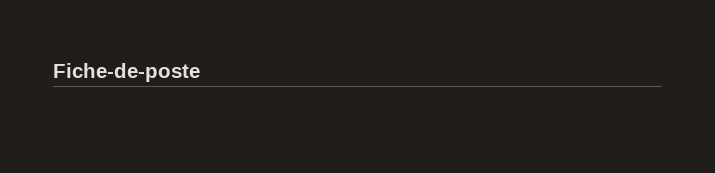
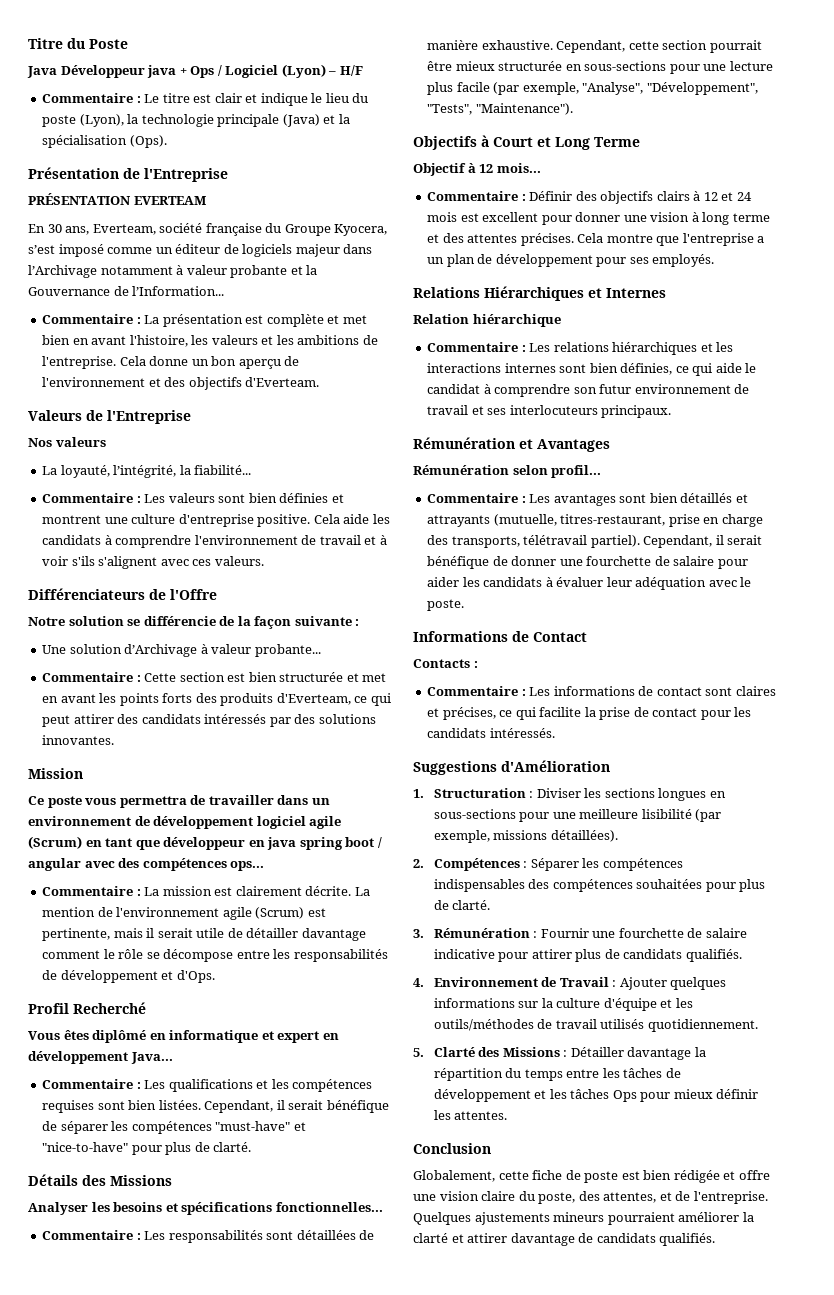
- Fiche-de-poste
+ Titre du Poste
+ Java Développeur java + Ops / Logiciel (Lyon) – H/F
+ Commentaire : Le titre est clair et indique le lieu du poste (Lyon), la technologie principale (Java) et la spécialisation (Ops).
+ Présentation de l'Entreprise
+ PRÉSENTATION EVERTEAM
+ En 30 ans, Everteam, société française du Groupe Kyocera, s’est imposé comme un éditeur de logiciels majeur dans l’Archivage notamment à valeur probante et la Gouvernance de l’Information...
+ Commentaire : La présentation est complète et met bien en avant l'histoire, les valeurs et les ambitions de l'entreprise. Cela donne un bon aperçu de l'environnement et des objectifs d'Everteam.
+ Valeurs de l'Entreprise
+ Nos valeurs
+ La loyauté, l’intégrité, la fiabilité...
+ Commentaire : Les valeurs sont bien définies et montrent une culture d'entreprise positive. Cela aide les candidats à comprendre l'environnement de travail et à voir s'ils s'alignent avec ces valeurs.
+ Différenciateurs de l'Offre
+ Notre solution se différencie de la façon suivante :
+ Une solution d’Archivage à valeur probante...
+ Commentaire : Cette section est bien structurée et met en avant les points forts des produits d'Everteam, ce qui peut attirer des candidats intéressés par des solutions innovantes.
+ Mission
+ Ce poste vous permettra de travailler dans un environnement de développement logiciel agile (Scrum) en tant que développeur en java spring boot / angular avec des compétences ops...
+ Commentaire : La mission est clairement décrite. La mention de l'environnement agile (Scrum) est pertinente, mais il serait utile de détailler davantage comment le rôle se décompose entre les responsabilités de développement et d'Ops.
+ Profil Recherché
+ Vous êtes diplômé en informatique et expert en développement Java...
+ Commentaire : Les qualifications et les compétences requises sont bien listées. Cependant, il serait bénéfique de séparer les compétences "must-have" et "nice-to-have" pour plus de clarté.
+ Détails des Missions
+ Analyser les besoins et spécifications fonctionnelles...
+ Commentaire : Les responsabilités sont détaillées de manière exhaustive. Cependant, cette section pourrait être mieux structurée en sous-sections pour une lecture plus facile (par exemple, "Analyse", "Développement", "Tests", "Maintenance").
+ Objectifs à Court et Long Terme
+ Objectif à 12 mois...
+ Commentaire : Définir des objectifs clairs à 12 et 24 mois est excellent pour donner une vision à long terme et des attentes précises. Cela montre que l'entreprise a un plan de développement pour ses employés.
+ Relations Hiérarchiques et Internes
+ Relation hiérarchique
+ Commentaire : Les relations hiérarchiques et les interactions internes sont bien définies, ce qui aide le candidat à comprendre son futur environnement de travail et ses interlocuteurs principaux.
+ Rémunération et Avantages
+ Rémunération selon profil...
+ Commentaire : Les avantages sont bien détaillés et attrayants (mutuelle, titres-restaurant, prise en charge des transports, télétravail partiel). Cependant, il serait bénéfique de donner une fourchette de salaire pour aider les candidats à évaluer leur adéquation avec le poste.
+ Informations de Contact
+ Contacts :
+ Commentaire : Les informations de contact sont claires et précises, ce qui facilite la prise de contact pour les candidats intéressés.
+ Suggestions d'Amélioration
+ 1. Structuration : Diviser les sections longues en sous-sections pour une meilleure lisibilité (par exemple, missions détaillées).
+ 2. Compétences : Séparer les compétences indispensables des compétences souhaitées pour plus de clarté.
+ 3. Rémunération : Fournir une fourchette de salaire indicative pour attirer plus de candidats qualifiés.
+ 4. Environnement de Travail : Ajouter quelques informations sur la culture d'équipe et les outils/méthodes de travail utilisés quotidiennement.
+ 5. Clarté des Missions : Détailler davantage la répartition du temps entre les tâches de développement et les tâches Ops pour mieux définir les attentes.
+ Conclusion
+ Globalement, cette fiche de poste est bien rédigée et offre une vision claire du poste, des attentes, et de l'entreprise. Quelques ajustements mineurs pourraient améliorer la clarté et attirer davantage de candidats qualifiés.

